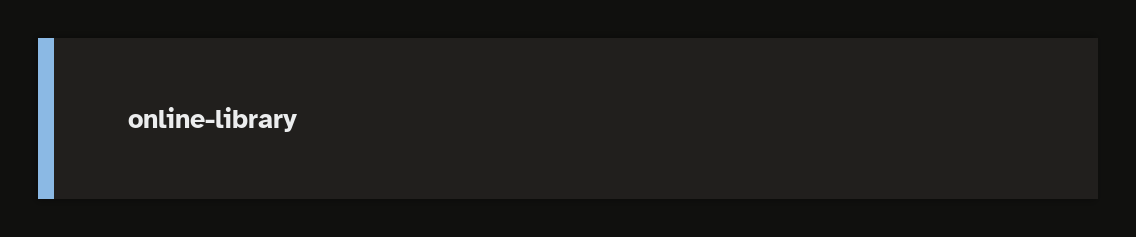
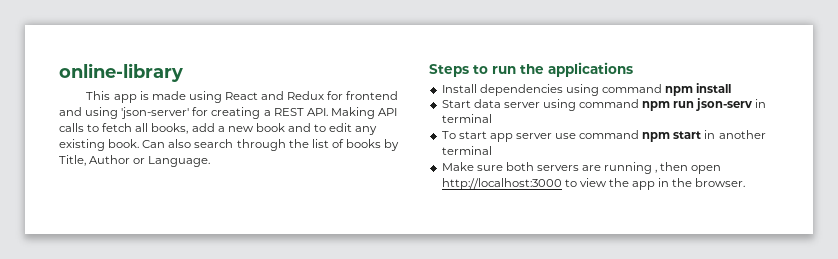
+ This app is made using React and Redux for frontend and using 'json-server' for creating a REST API. Making API calls to fetch all books, add a new book and to edit any existing book. Can also search through the list of books by Title, Author or Language.
+ Steps to run the applications
+ Install dependencies using command npm install
+ Start data server using command npm run json-serv in terminal
+ To start app server use command npm start in another terminal
+ Make sure both servers are running , then open http://localhost:3000 to view the app in the browser.

